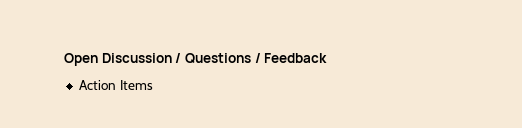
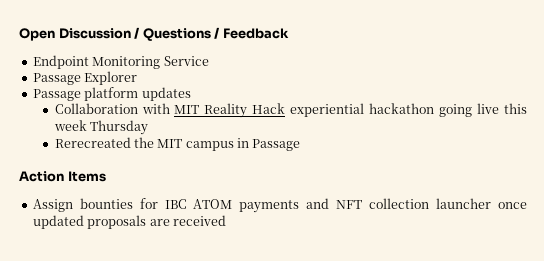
+ Endpoint Monitoring Service
+ Passage Explorer
+ Passage platform updates
+ Collaboration with MIT Reality Hack experiential hackathon going live this week Thursday
+ Rerecreated the MIT campus in Passage
  Action Items
+ Assign bounties for IBC ATOM payments and NFT collection launcher once updated proposals are received

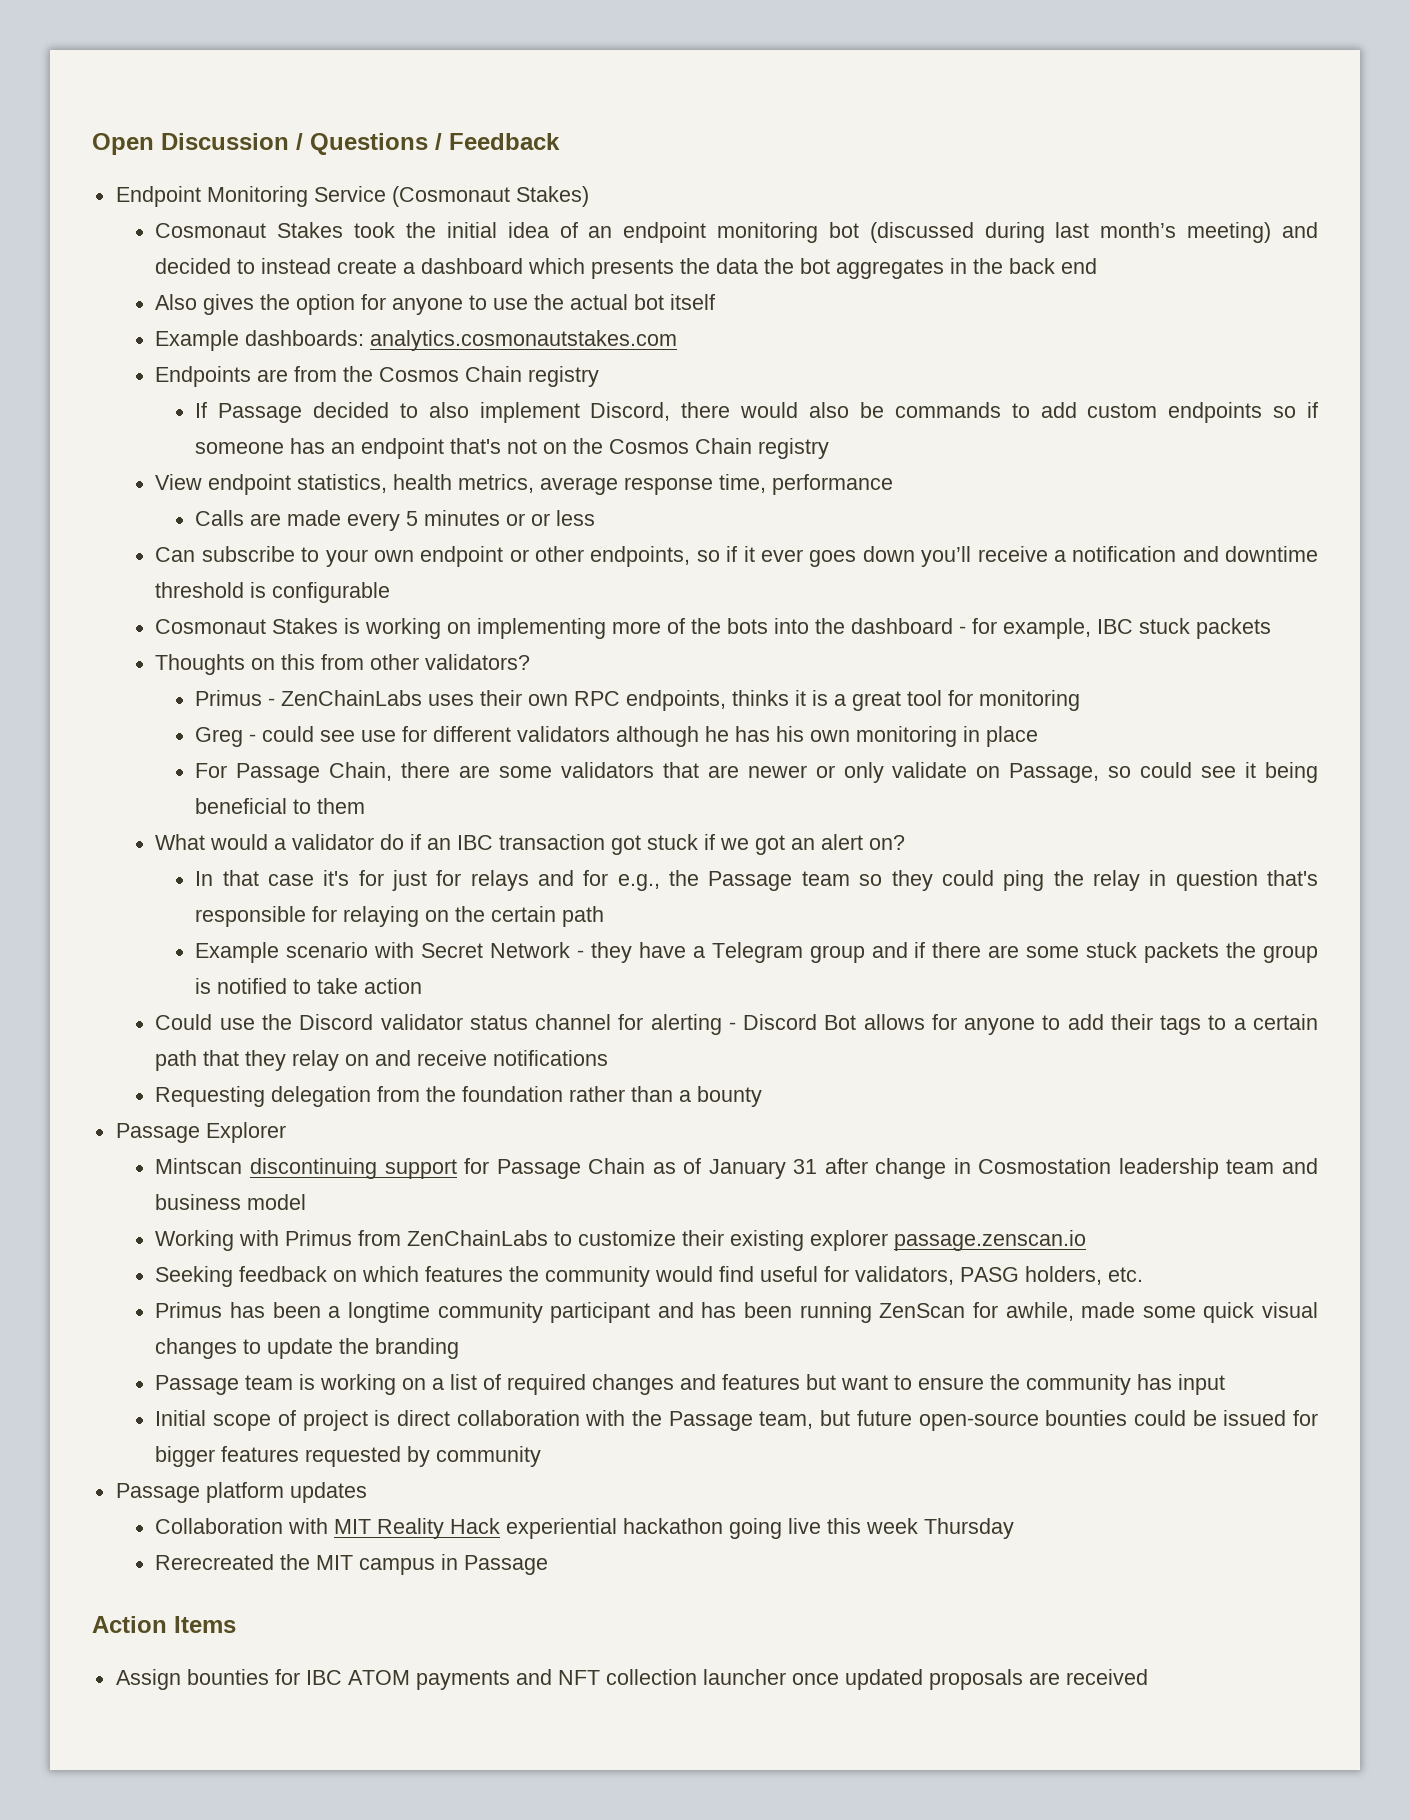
- Endpoint Monitoring Service
+ Endpoint Monitoring Service (Cosmonaut Stakes)
+ Cosmonaut Stakes took the initial idea of an endpoint monitoring bot (discussed during last month’s meeting) and decided to instead create a dashboard which presents the data the bot aggregates in the back end
+ Also gives the option for anyone to use the actual bot itself
+ Example dashboards: analytics.cosmonautstakes.com
+ Endpoints are from the Cosmos Chain registry
+ If Passage decided to also implement Discord, there would also be commands to add custom endpoints so if someone has an endpoint that's not on the Cosmos Chain registry
+ View endpoint statistics, health metrics, average response time, performance
+ Calls are made every 5 minutes or or less
+ Can subscribe to your own endpoint or other endpoints, so if it ever goes down you’ll receive a notification and downtime threshold is configurable
+ Cosmonaut Stakes is working on implementing more of the bots into the dashboard - for example, IBC stuck packets
+ Thoughts on this from other validators?
+ Primus - ZenChainLabs uses their own RPC endpoints, thinks it is a great tool for monitoring
+ Greg - could see use for different validators although he has his own monitoring in place
+ For Passage Chain, there are some validators that are newer or only validate on Passage, so could see it being beneficial to them
+ What would a validator do if an IBC transaction got stuck if we got an alert on?
+ In that case it's for just for relays and for e.g., the Passage team so they could ping the relay in question that's responsible for relaying on the certain path
+ Example scenario with Secret Network - they have a Telegram group and if there are some stuck packets the group is notified to take action
+ Could use the Discord validator status channel for alerting - Discord Bot allows for anyone to add their tags to a certain path that they relay on and receive notifications
+ Requesting delegation from the foundation rather than a bounty
  Passage Explorer
+ Mintscan discontinuing support for Passage Chain as of January 31 after change in Cosmostation leadership team and business model
+ Working with Primus from ZenChainLabs to customize their existing explorer passage.zenscan.io
+ Seeking feedback on which features the community would find useful for validators, PASG holders, etc.
+ Primus has been a longtime community participant and has been running ZenScan for awhile, made some quick visual changes to update the branding
+ Passage team is working on a list of required changes and features but want to ensure the community has input
+ Initial scope of project is direct collaboration with the Passage team, but future open-source bounties could be issued for bigger features requested by community

